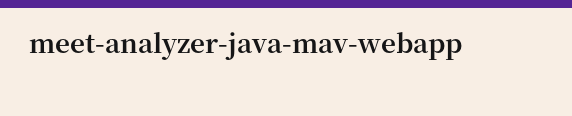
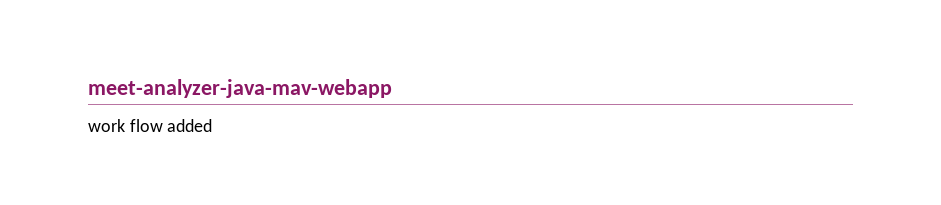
+ work flow added

